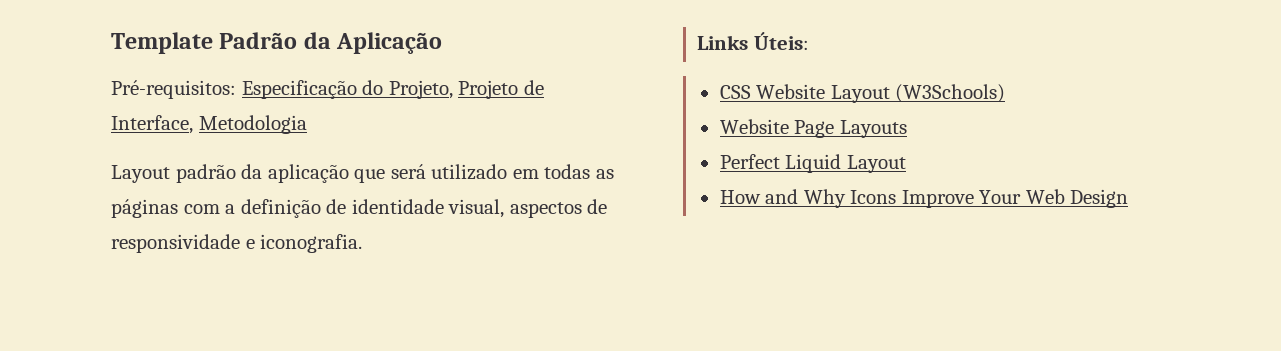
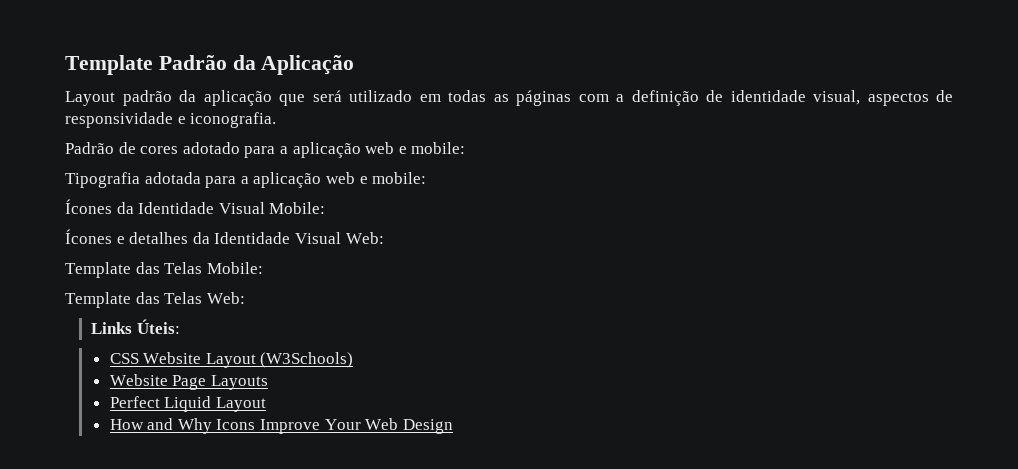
- Pré-requisitos: Especificação do Projeto, Projeto de Interface, Metodologia
+ Padrão de cores adotado para a aplicação web e mobile:
+ Tipografia adotada para a aplicação web e mobile:
+ Ícones da Identidade Visual Mobile:
+ Ícones e detalhes da Identidade Visual Web:
+ Template das Telas Mobile:
+ Template das Telas Web:

